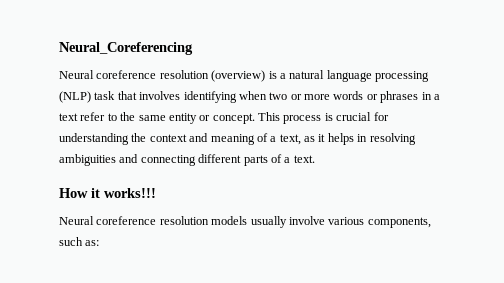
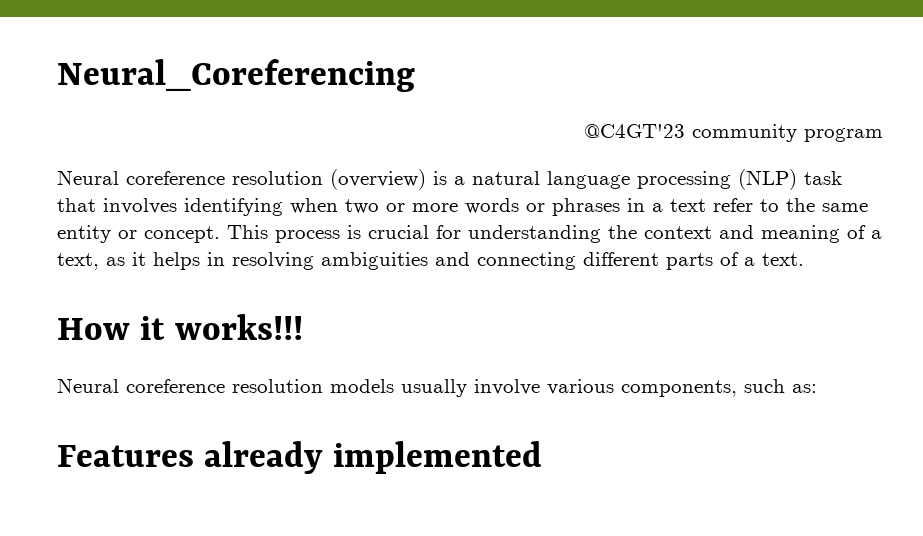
+ @C4GT'23 community program
+ Features already implemented

